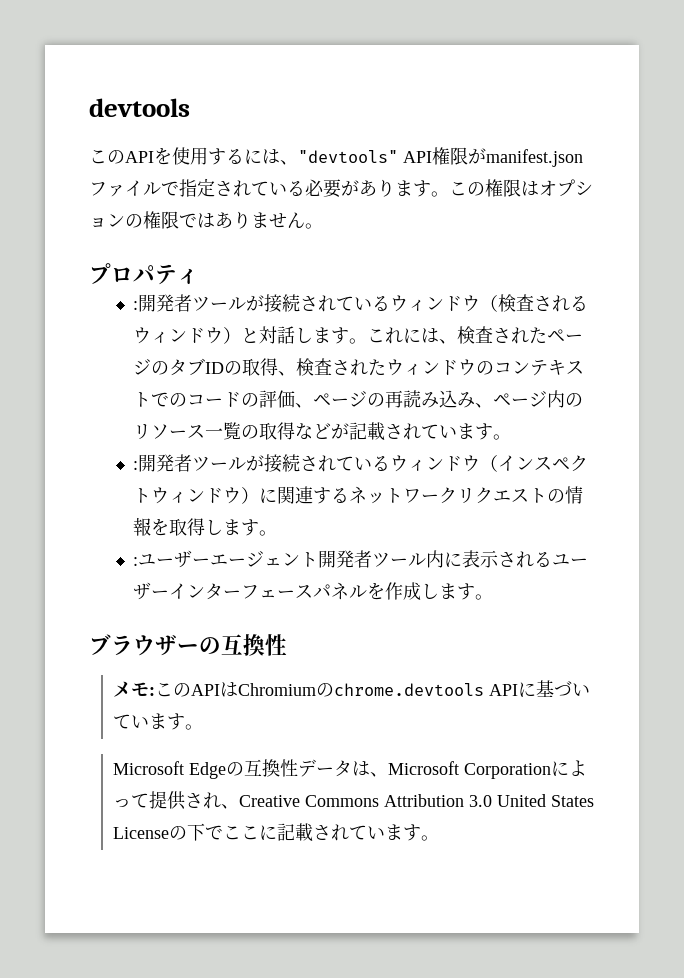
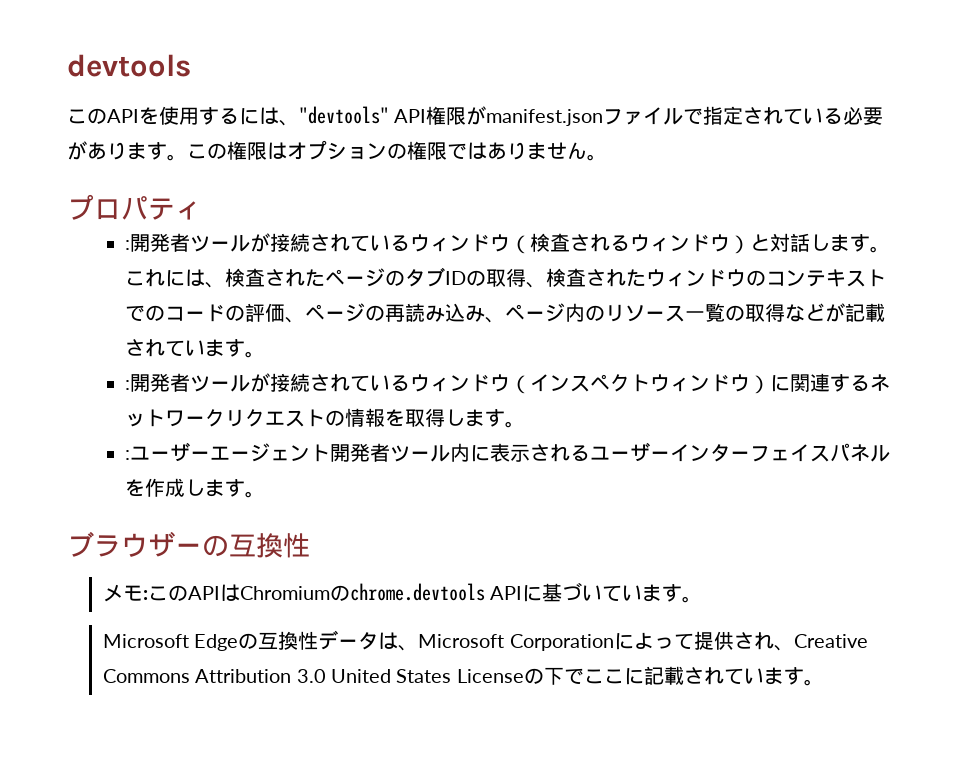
- :ユーザーエージェント開発者ツール内に表示されるユーザーインターフェースパネルを作成します。
+ :ユーザーエージェント開発者ツール内に表示されるユーザーインターフェイスパネルを作成します。

